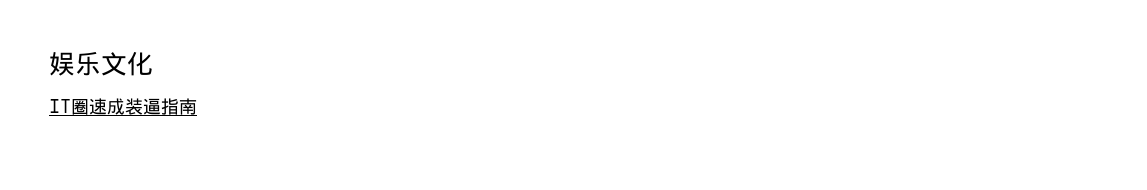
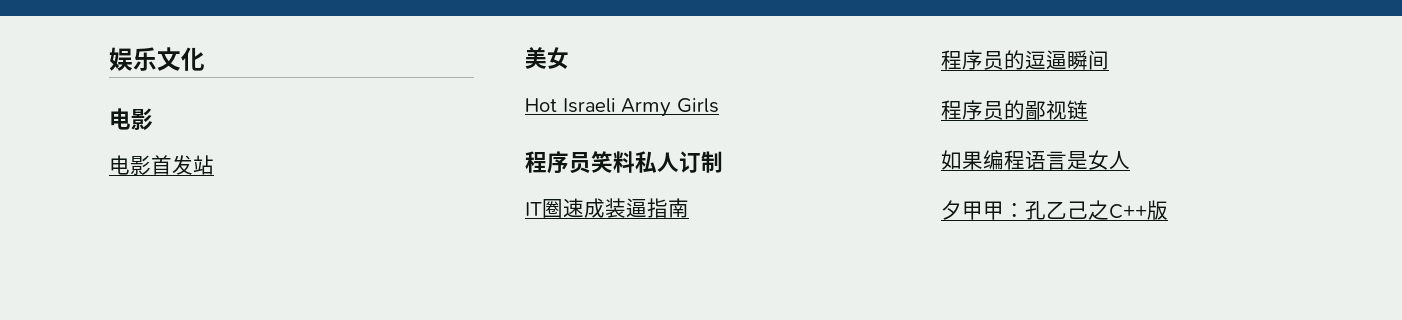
  娱乐文化
+ 电影
+ 电影首发站
+ 美女
+ Hot Israeli Army Girls
+ 程序员笑料私人订制
+ 程序员的逗逼瞬间
+ 程序员的鄙视链
+ 如果编程语言是女人
+ 夕甲甲：孔乙己之C++版

